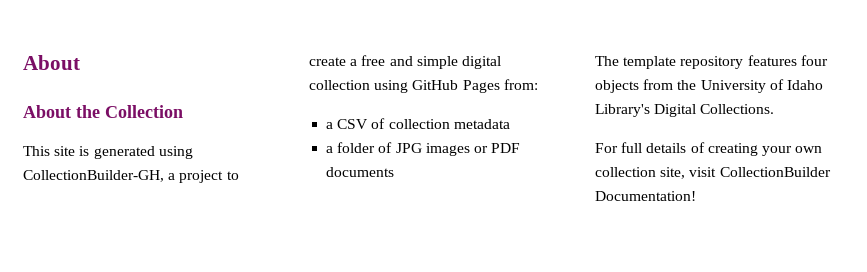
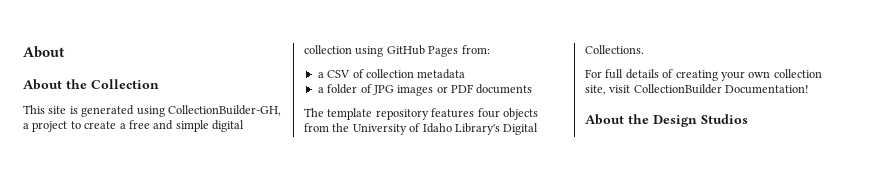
+ About the Design Studios

